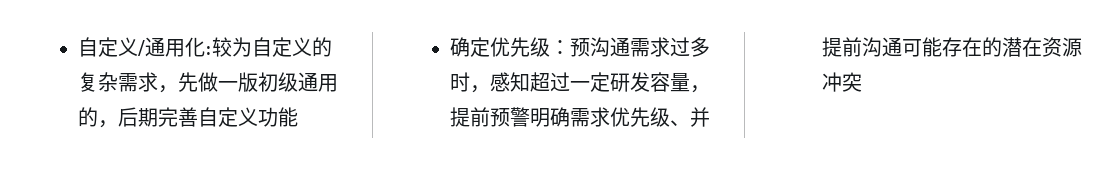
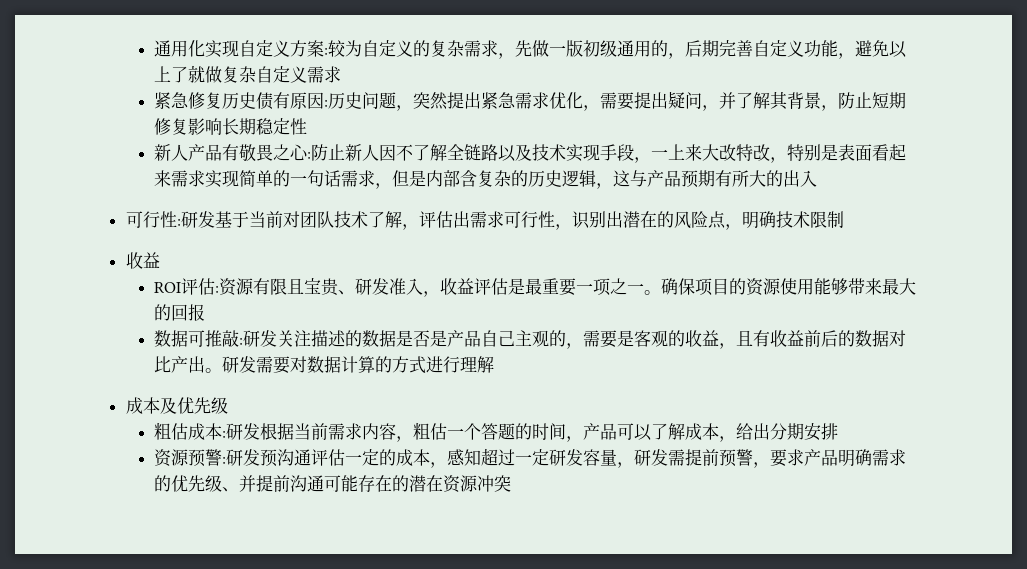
- 自定义/通用化:较为自定义的复杂需求，先做一版初级通用的，后期完善自定义功能
- 确定优先级：预沟通需求过多时，感知超过一定研发容量，提前预警明确需求优先级、并提前沟通可能存在的潜在资源冲突
+ 通用化实现自定义方案:较为自定义的复杂需求，先做一版初级通用的，后期完善自定义功能，避免以上了就做复杂自定义需求
+ 紧急修复历史债有原因:历史问题，突然提出紧急需求优化，需要提出疑问，并了解其背景，防止短期修复影响长期稳定性
+ 新人产品有敬畏之心:防止新人因不了解全链路以及技术实现手段，一上来大改特改，特别是表面看起来需求实现简单的一句话需求，但是内部含复杂的历史逻辑，这与产品预期有所大的出入
+ 可行性:研发基于当前对团队技术了解，评估出需求可行性，识别出潜在的风险点，明确技术限制
+ 收益
+ ROI评估:资源有限且宝贵、研发准入，收益评估是最重要一项之一。确保项目的资源使用能够带来最大的回报
+ 数据可推敲:研发关注描述的数据是否是产品自己主观的，需要是客观的收益，且有收益前后的数据对比产出。研发需要对数据计算的方式进行理解
+ 成本及优先级
+ 粗估成本:研发根据当前需求内容，粗估一个答题的时间，产品可以了解成本，给出分期安排
+ 资源预警:研发预沟通评估一定的成本，感知超过一定研发容量，研发需提前预警，要求产品明确需求的优先级、并提前沟通可能存在的潜在资源冲突

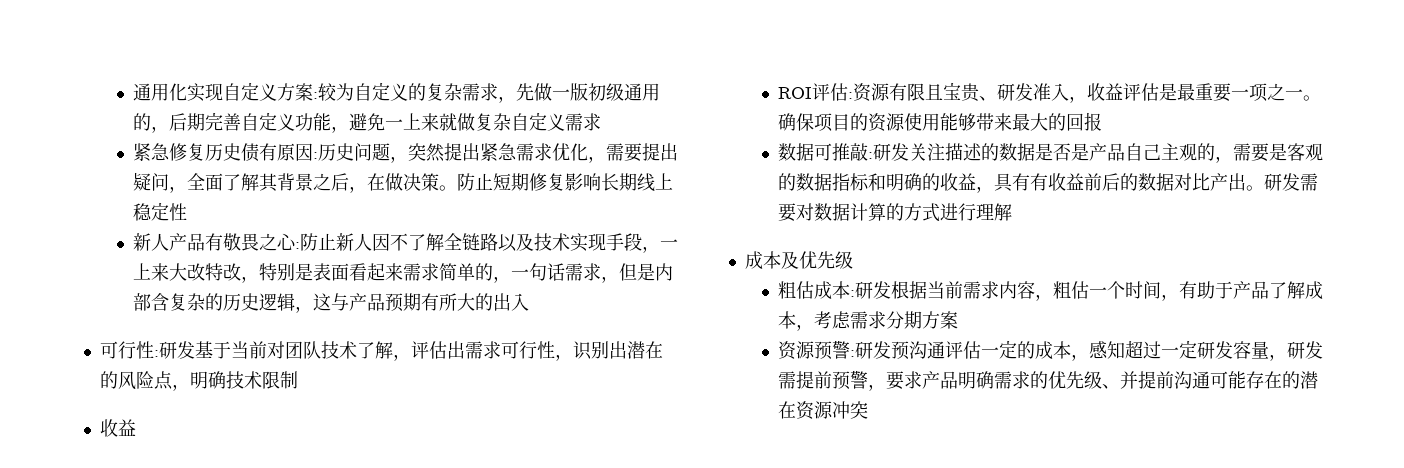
- 通用化实现自定义方案:较为自定义的复杂需求，先做一版初级通用的，后期完善自定义功能，避免以上了就做复杂自定义需求
+ 通用化实现自定义方案:较为自定义的复杂需求，先做一版初级通用的，后期完善自定义功能，避免一上来就做复杂自定义需求
- 紧急修复历史债有原因:历史问题，突然提出紧急需求优化，需要提出疑问，并了解其背景，防止短期修复影响长期稳定性
+ 紧急修复历史债有原因:历史问题，突然提出紧急需求优化，需要提出疑问，全面了解其背景之后，在做决策。防止短期修复影响长期线上稳定性
- 新人产品有敬畏之心:防止新人因不了解全链路以及技术实现手段，一上来大改特改，特别是表面看起来需求实现简单的一句话需求，但是内部含复杂的历史逻辑，这与产品预期有所大的出入
+ 新人产品有敬畏之心:防止新人因不了解全链路以及技术实现手段，一上来大改特改，特别是表面看起来需求简单的，一句话需求，但是内部含复杂的历史逻辑，这与产品预期有所大的出入
- 数据可推敲:研发关注描述的数据是否是产品自己主观的，需要是客观的收益，且有收益前后的数据对比产出。
+ 数据可推敲:研发关注描述的数据是否是产品自己主观的，需要是客观的数据指标和明确的收益，具有有收益前后的数据对比产出。
- 粗估成本:研发根据当前需求内容，粗估一个答题的时间，产品可以了解成本，给出分期安排
+ 粗估成本:研发根据当前需求内容，粗估一个时间，有助于产品了解成本，考虑需求分期方案

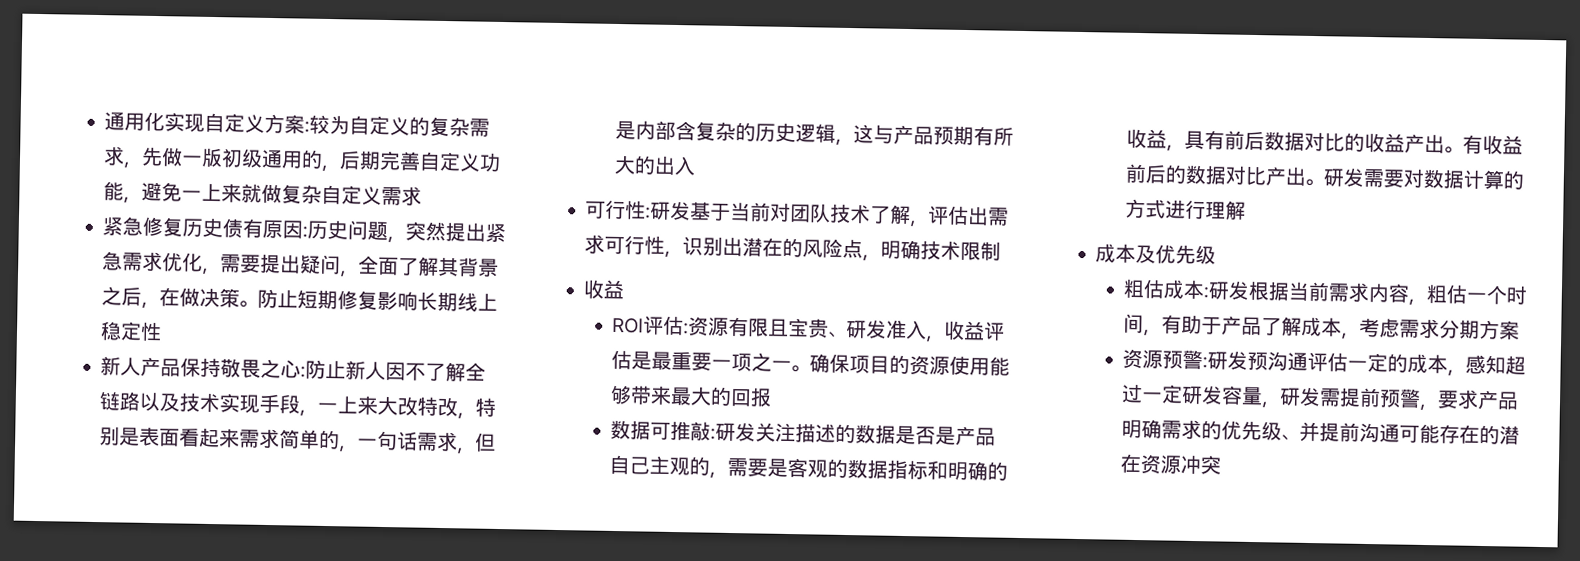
- 新人产品有敬畏之心:防止新人因不了解全链路以及技术实现手段，一上来大改特改，特别是表面看起来需求简单的，一句话需求，但是内部含复杂的历史逻辑，这与产品预期有所大的出入
+ 新人产品保持敬畏之心:防止新人因不了解全链路以及技术实现手段，一上来大改特改，特别是表面看起来需求简单的，一句话需求，但是内部含复杂的历史逻辑，这与产品预期有所大的出入
- 数据可推敲:研发关注描述的数据是否是产品自己主观的，需要是客观的数据指标和明确的收益，具有有收益前后的数据对比产出。
+ 数据可推敲:研发关注描述的数据是否是产品自己主观的，需要是客观的数据指标和明确的收益，具有前后数据对比的收益产出。有收益前后的数据对比产出。

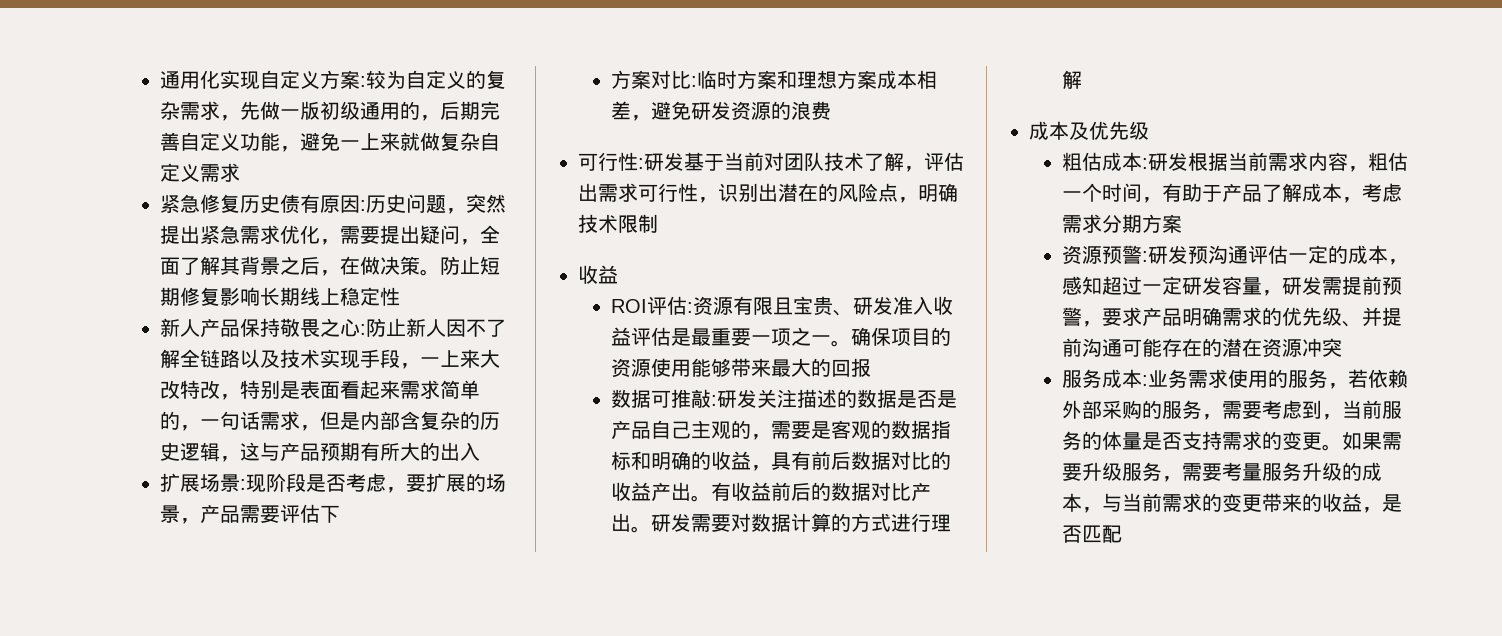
+ 扩展场景:现阶段是否考虑，要扩展的场景，产品需要评估下
+ 方案对比:临时方案和理想方案成本相差，避免研发资源的浪费
- ROI评估:资源有限且宝贵、研发准入，收益评估是最重要一项之一。
+ ROI评估:资源有限且宝贵、研发准入收益评估是最重要一项之一。
+ 服务成本:业务需求使用的服务，若依赖外部采购的服务，需要考虑到，当前服务的体量是否支持需求的变更。如果需要升级服务，需要考量服务升级的成本，与当前需求的变更带来的收益，是否匹配

